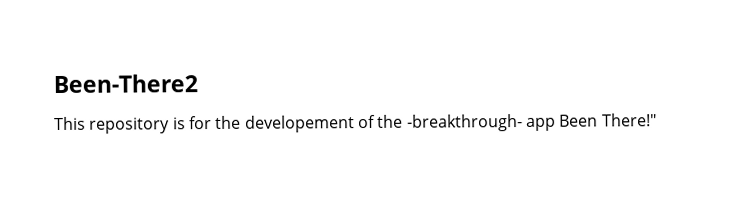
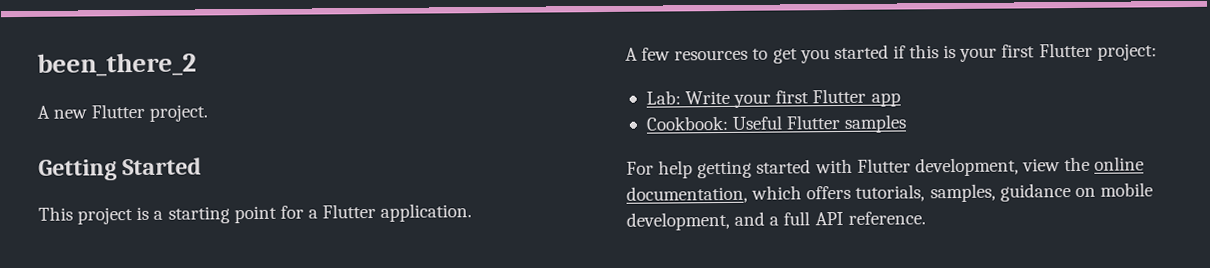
- Been-There2
- This repository is for the developement of the -breakthrough- app Been There!"
+ been_there_2
+ A new Flutter project.
+ Getting Started
+ This project is a starting point for a Flutter application.
+ A few resources to get you started if this is your first Flutter project:
+ Lab: Write your first Flutter app
+ Cookbook: Useful Flutter samples
+ For help getting started with Flutter development, view the online documentation, which offers tutorials, samples, guidance on mobile development, and a full API reference.

